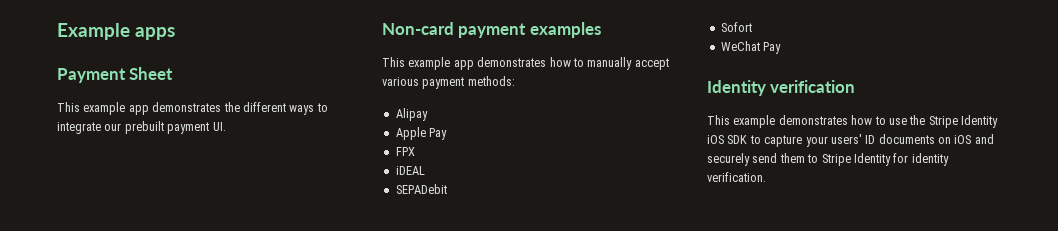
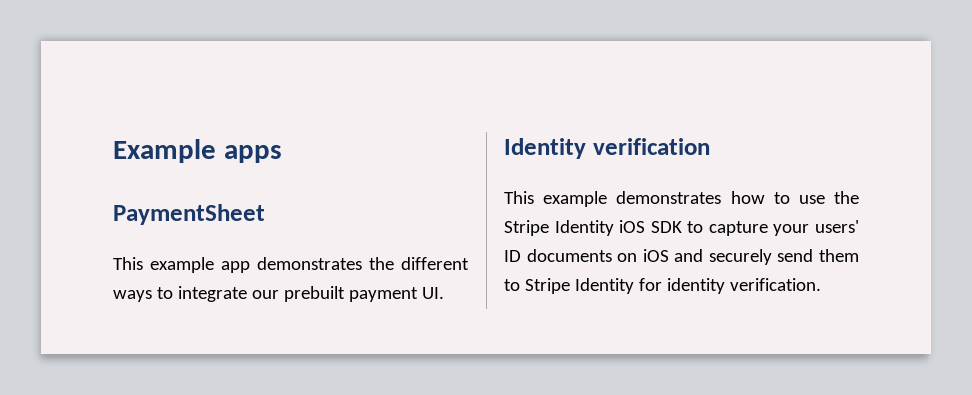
- Payment Sheet
+ PaymentSheet
- Non-card payment examples
- This example app demonstrates how to manually accept various payment methods:
- Alipay
- Apple Pay
- FPX
- iDEAL
- SEPADebit
- Sofort
- WeChat Pay

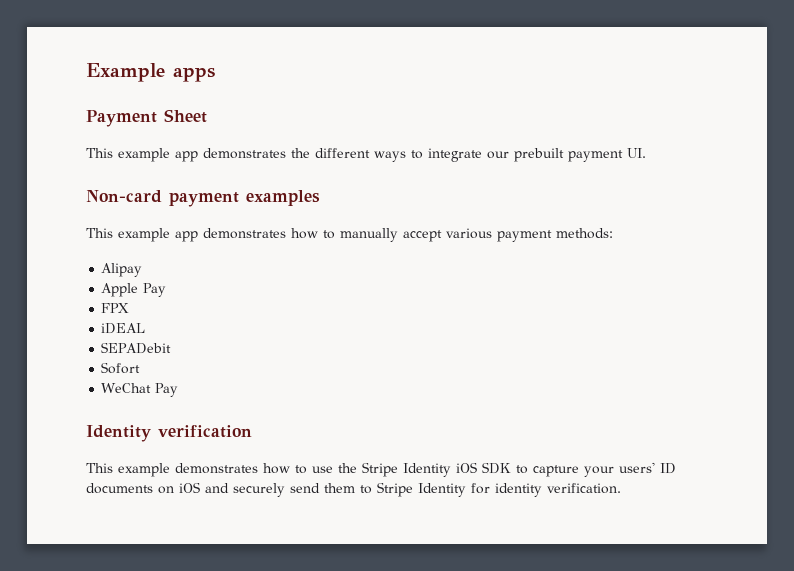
- PaymentSheet
+ Payment Sheet
+ Non-card payment examples
+ This example app demonstrates how to manually accept various payment methods:
+ Alipay
+ Apple Pay
+ FPX
+ iDEAL
+ SEPADebit
+ Sofort
+ WeChat Pay

